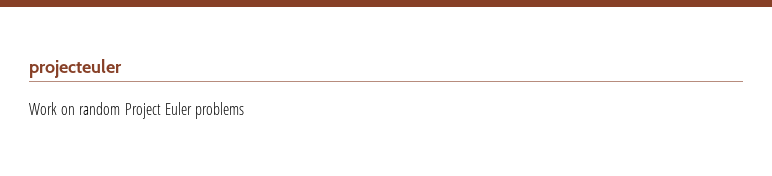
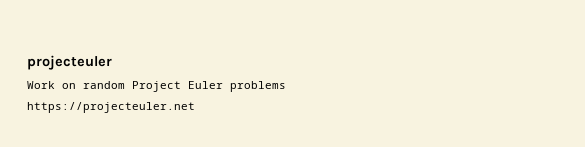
+ https://projecteuler.net

